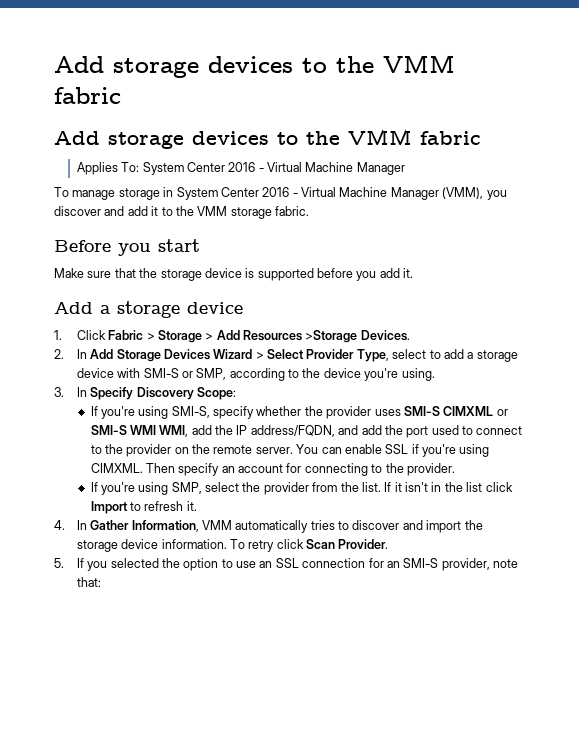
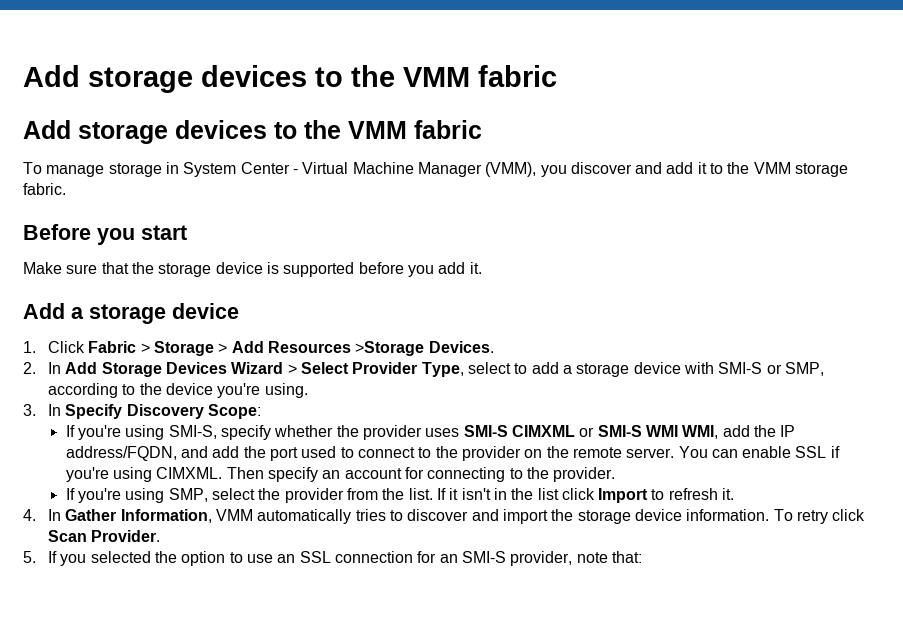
- Applies To: System Center 2016 - Virtual Machine Manager
- To manage storage in System Center 2016 - Virtual Machine Manager (VMM), you discover and add it to the VMM storage fabric.
+ To manage storage in System Center - Virtual Machine Manager (VMM), you discover and add it to the VMM storage fabric.

